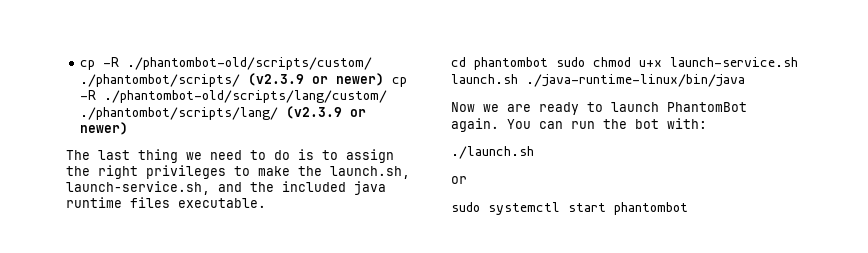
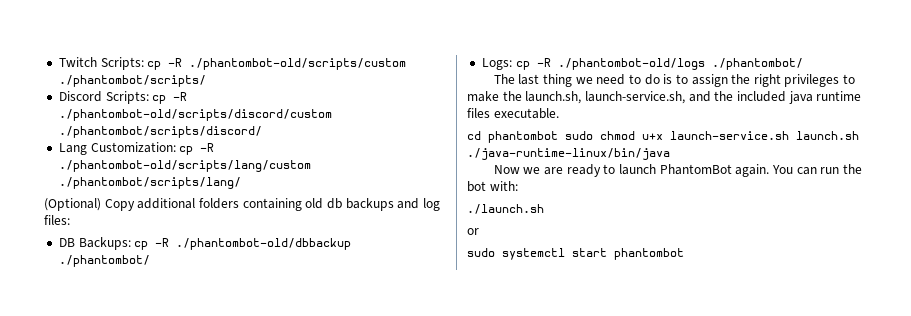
- cp -R ./phantombot-old/scripts/custom/ ./phantombot/scripts/ (v2.3.9 or newer) cp -R ./phantombot-old/scripts/lang/custom/ ./phantombot/scripts/lang/ (v2.3.9 or newer)
+ Twitch Scripts: cp -R ./phantombot-old/scripts/custom ./phantombot/scripts/
+ Discord Scripts: cp -R ./phantombot-old/scripts/discord/custom ./phantombot/scripts/discord/
+ Lang Customization: cp -R ./phantombot-old/scripts/lang/custom ./phantombot/scripts/lang/
+ (Optional) Copy additional folders containing old db backups and log files:
+ DB Backups: cp -R ./phantombot-old/dbbackup ./phantombot/
+ Logs: cp -R ./phantombot-old/logs ./phantombot/

